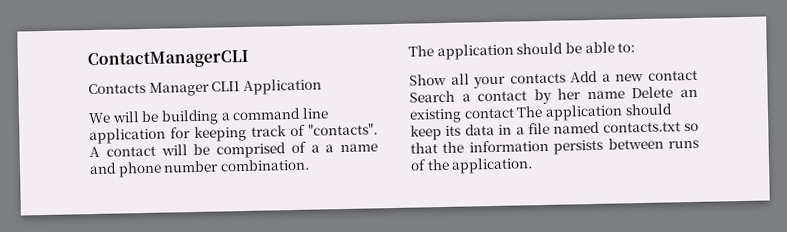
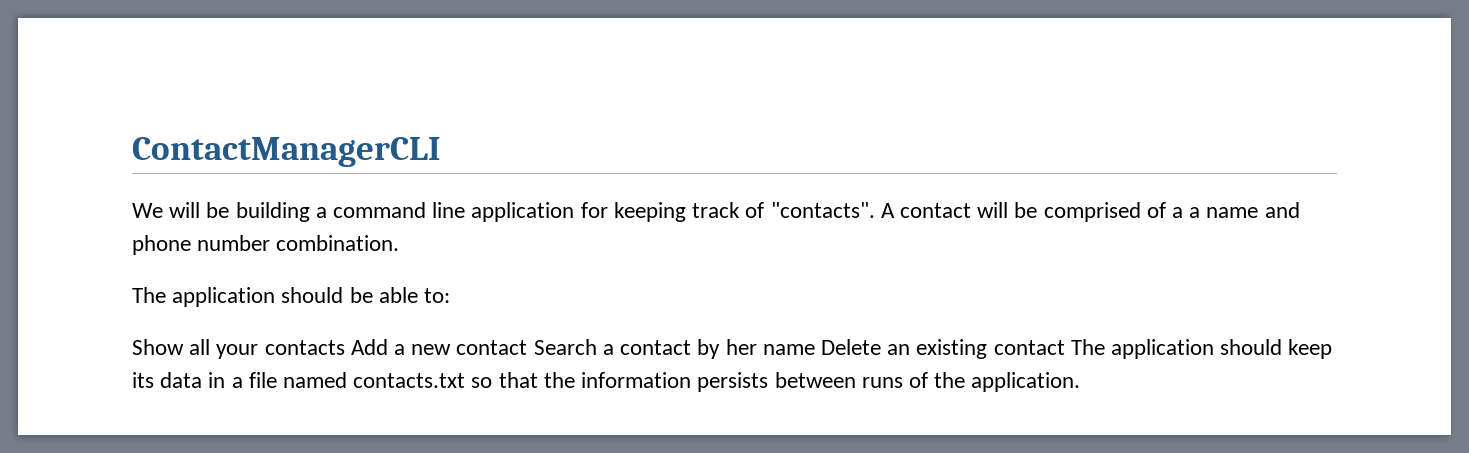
- Contacts Manager CLI1 Application

